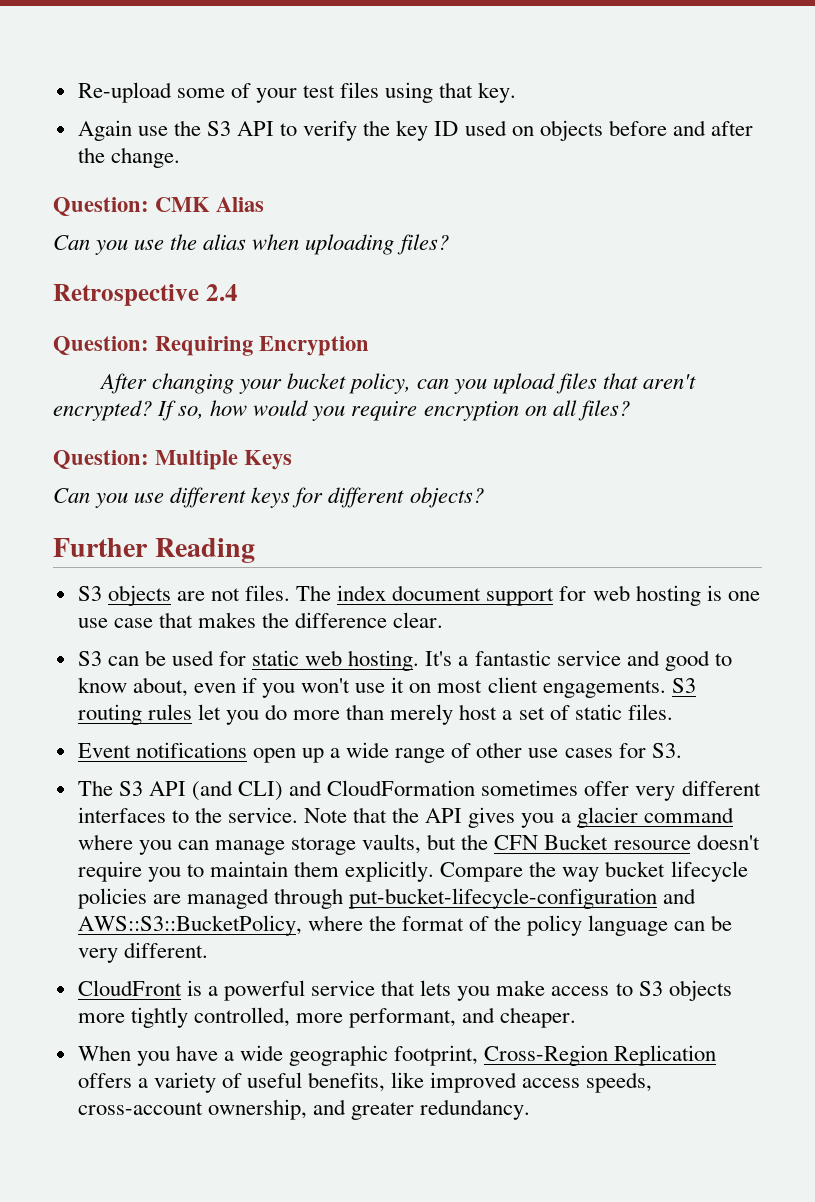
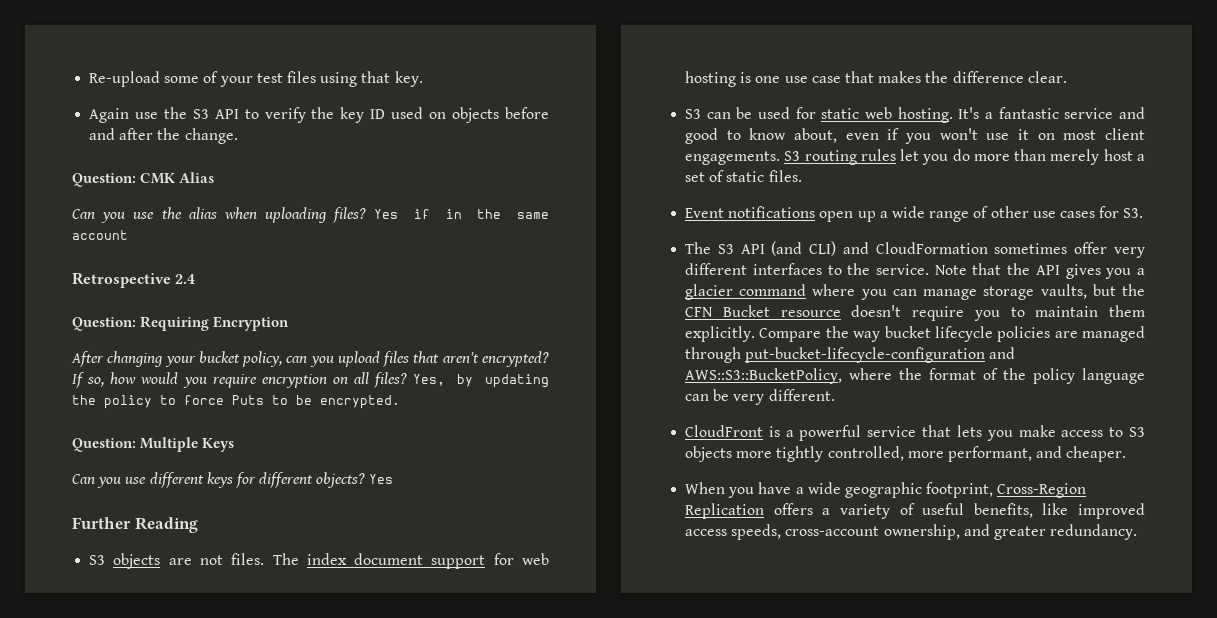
+ Yes if in the same account
+ Yes, by updating the policy to force Puts to be encrypted.
- Can you use different keys for different objects?
+ Can you use different keys for different objects? Yes

